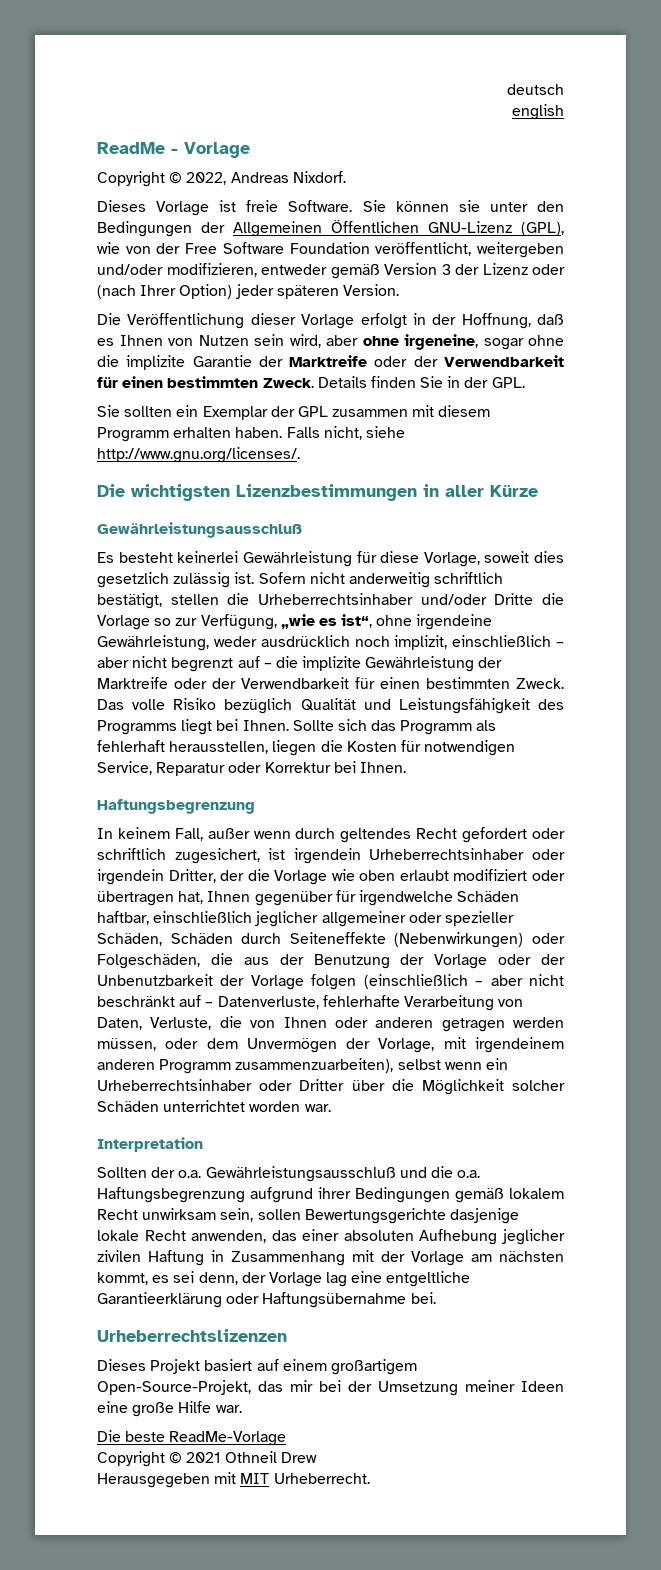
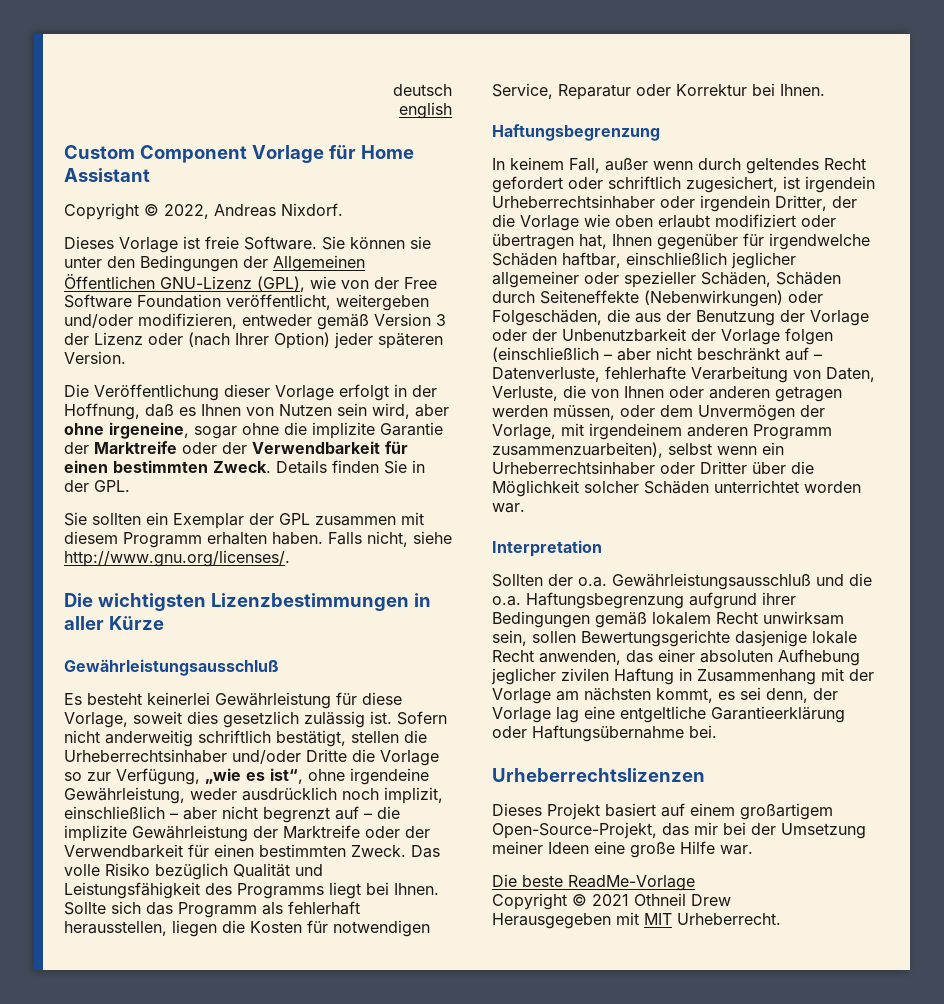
- ReadMe - Vorlage
+ Custom Component Vorlage für Home Assistant

